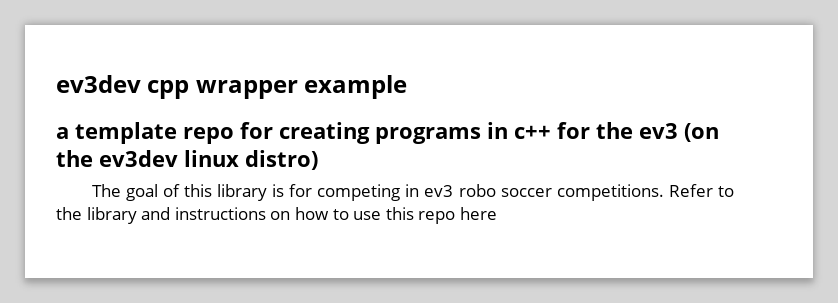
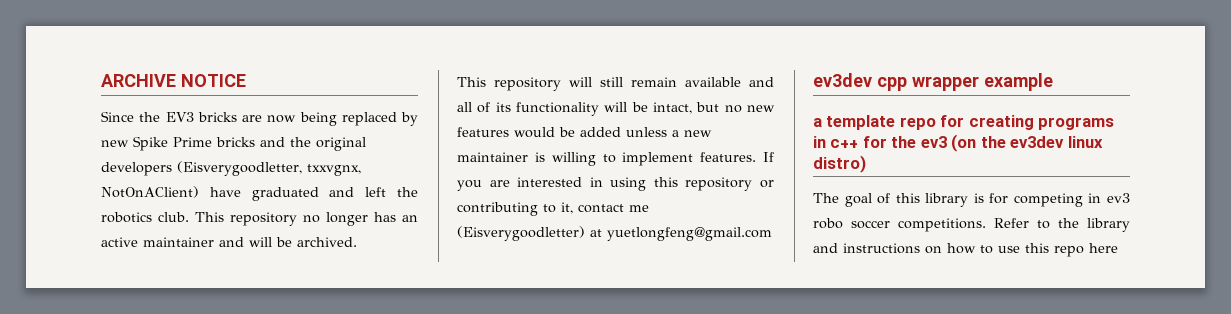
+ ARCHIVE NOTICE
+ Since the EV3 bricks are now being replaced by new Spike Prime bricks and the original developers (Eisverygoodletter, txxvgnx, NotOnAClient) have graduated and left the robotics club. This repository no longer has an active maintainer and will be archived.
+ This repository will still remain available and all of its functionality will be intact, but no new features would be added unless a new maintainer is willing to implement features. If you are interested in using this repository or contributing to it, contact me (Eisverygoodletter) at yuetlongfeng@gmail.com

